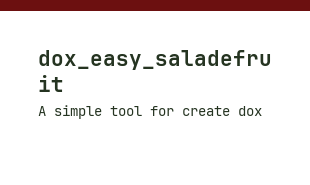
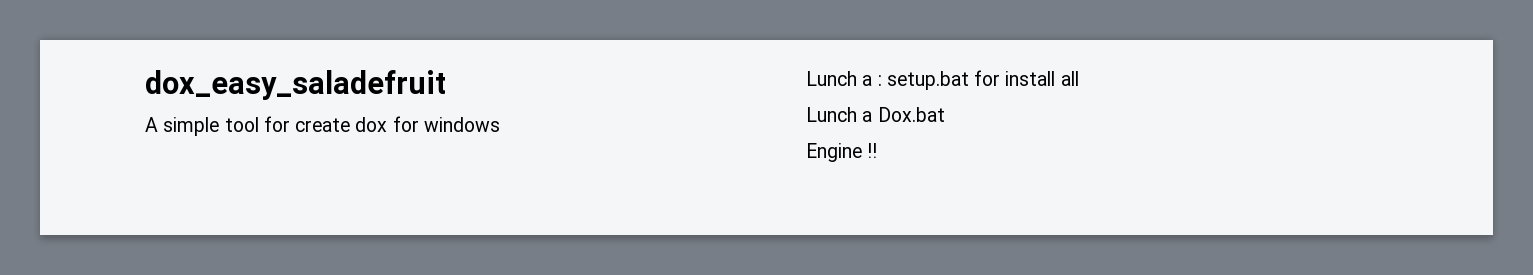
- A simple tool for create dox
+ A simple tool for create dox for windows
+ Lunch a : setup.bat for install all
+ Lunch a Dox.bat
+ Engine !!

